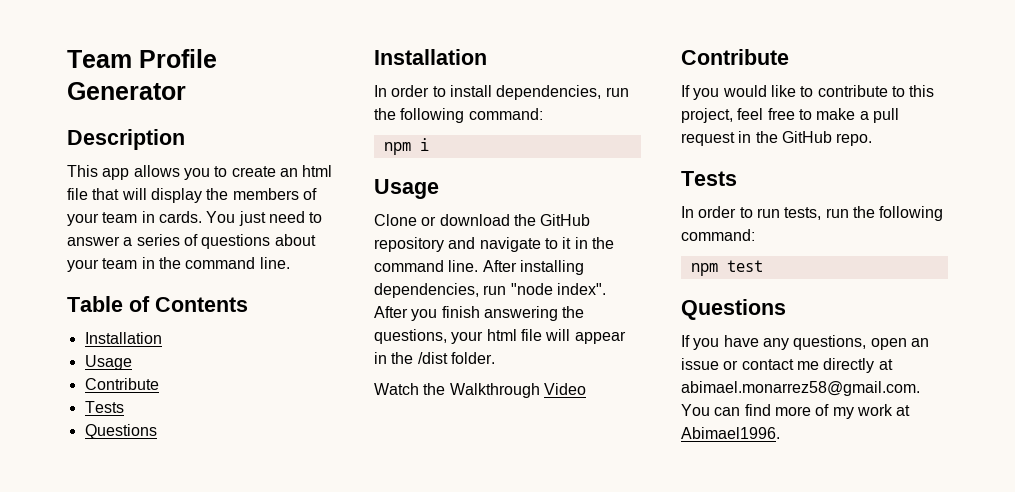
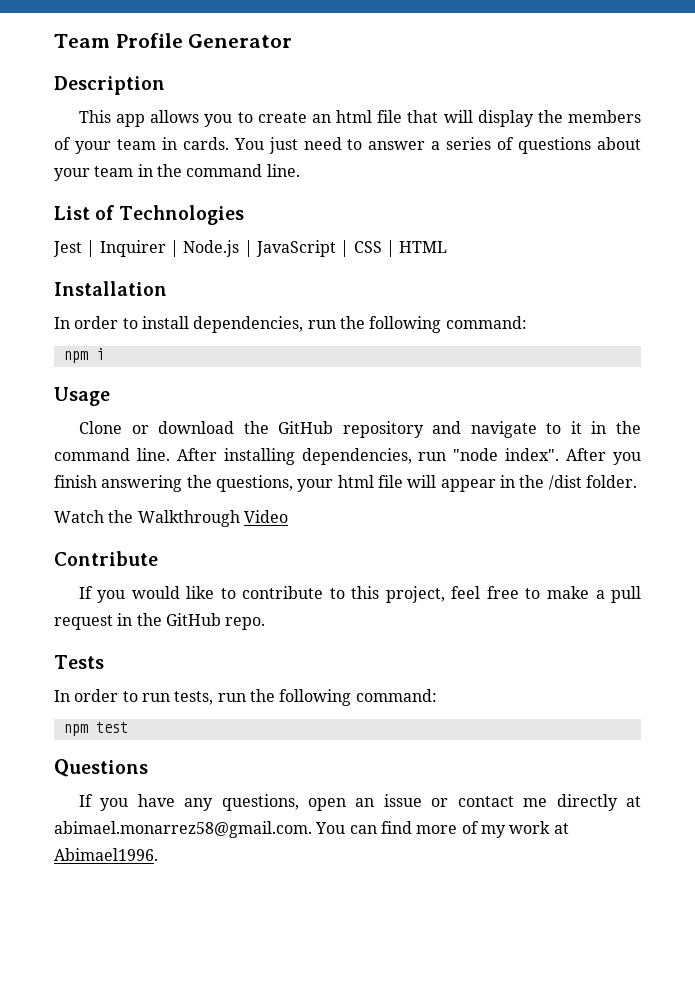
- Table of Contents
- Installation
- Usage
- Contribute
- Tests
- Questions
+ List of Technologies
+ Jest | Inquirer | Node.js | JavaScript | CSS | HTML

